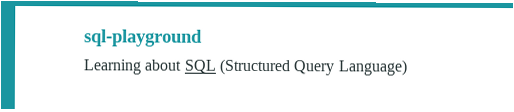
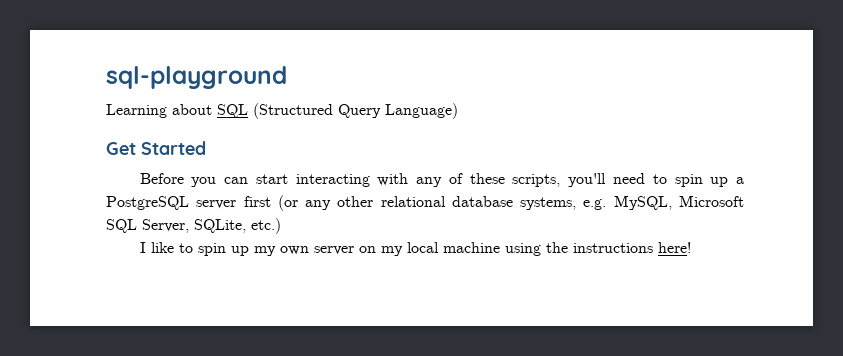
+ Get Started
+ Before you can start interacting with any of these scripts, you'll need to spin up a PostgreSQL server first (or any other relational database systems, e.g. MySQL, Microsoft SQL Server, SQLite, etc.)
+ I like to spin up my own server on my local machine using the instructions here!

